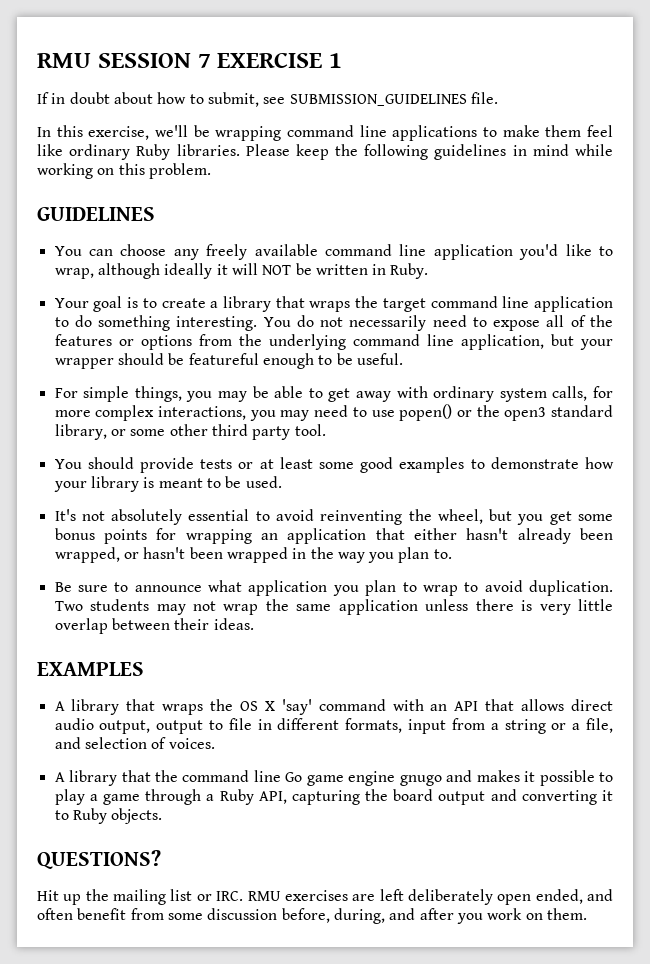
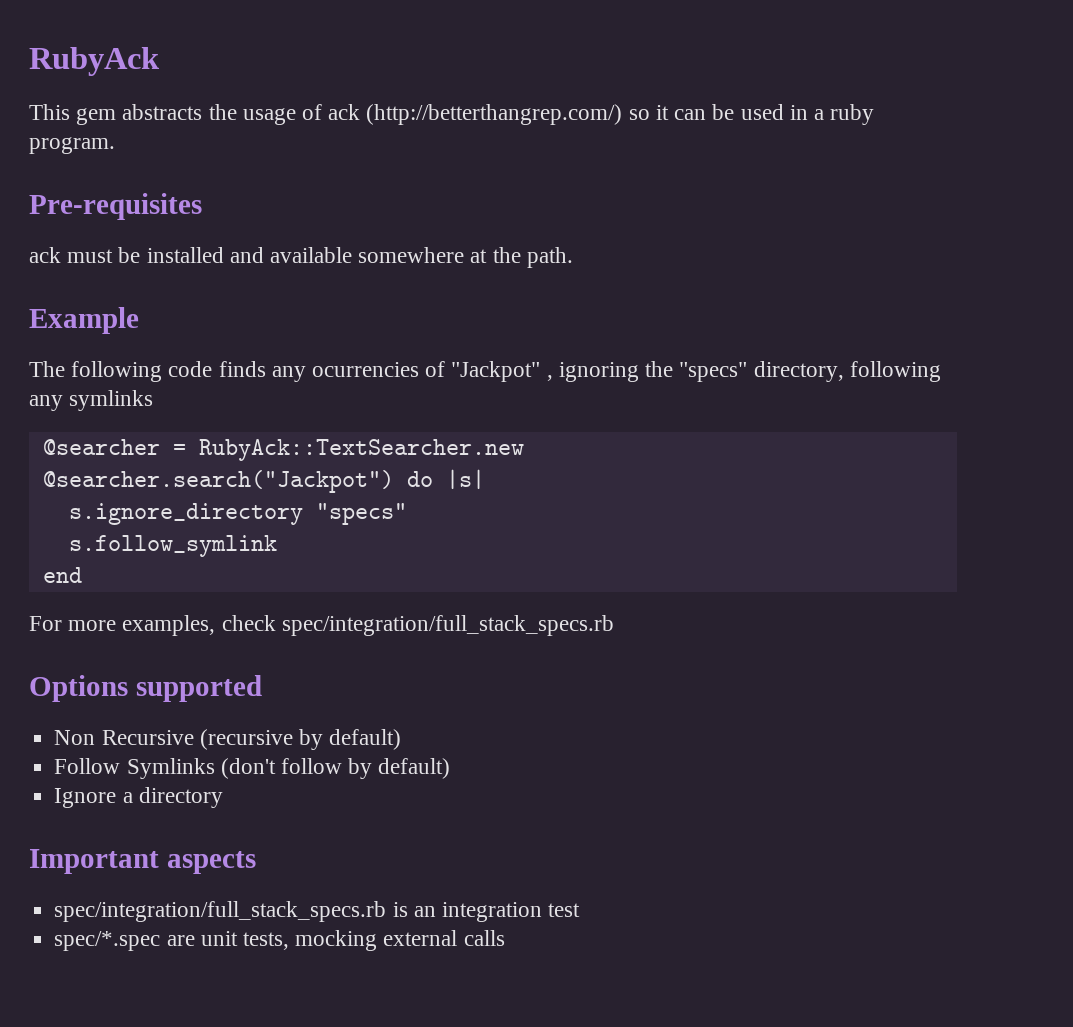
- RMU SESSION 7 EXERCISE 1
- If in doubt about how to submit, see SUBMISSION_GUIDELINES file.
- In this exercise, we'll be wrapping command line applications to make them feel like ordinary Ruby libraries. Please keep the following guidelines in mind while working on this problem.
- GUIDELINES
- You can choose any freely available command line application you'd like to wrap, although ideally it will NOT be written in Ruby.
- Your goal is to create a library that wraps the target command line application to do something interesting. You do not necessarily need to expose all of the features or options from the underlying command line application, but your wrapper should be featureful enough to be useful.
- For simple things, you may be able to get away with ordinary system calls, for more complex interactions, you may need to use popen() or the open3 standard library, or some other third party tool.
- You should provide tests or at least some good examples to demonstrate how your library is meant to be used.
- It's not absolutely essential to avoid reinventing the wheel, but you get some bonus points for wrapping an application that either hasn't already been wrapped, or hasn't been wrapped in the way you plan to.
- Be sure to announce what application you plan to wrap to avoid duplication. Two students may not wrap the same application unless there is very little overlap between their ideas.
- EXAMPLES
- A library that wraps the OS X 'say' command with an API that allows direct audio output, output to file in different formats, input from a string or a file, and selection of voices.
- A library that the command line Go game engine gnugo and makes it possible to play a game through a Ruby API, capturing the board output and converting it to Ruby objects.
- QUESTIONS?
- Hit up the mailing list or IRC. RMU exercises are left deliberately open ended, and often benefit from some discussion before, during, and after you work on them.
+ RubyAck
+ This gem abstracts the usage of ack (http://betterthangrep.com/) so it can be used in a ruby program.
+ Pre-requisites
+ ack must be installed and available somewhere at the path.
+ Example
+ The following code finds any ocurrencies of "Jackpot" , ignoring the "specs" directory, following any symlinks
+ @searcher = RubyAck::TextSearcher.new
+ @searcher.search("Jackpot") do |s|
+ s.ignore_directory "specs"
+ s.follow_symlink
+ end
+ For more examples, check spec/integration/full_stack_specs.rb
+ Options supported
+ Non Recursive (recursive by default)
+ Follow Symlinks (don't follow by default)
+ Ignore a directory
+ Important aspects
+ spec/integration/full_stack_specs.rb is an integration test
+ spec/*.spec are unit tests, mocking external calls

